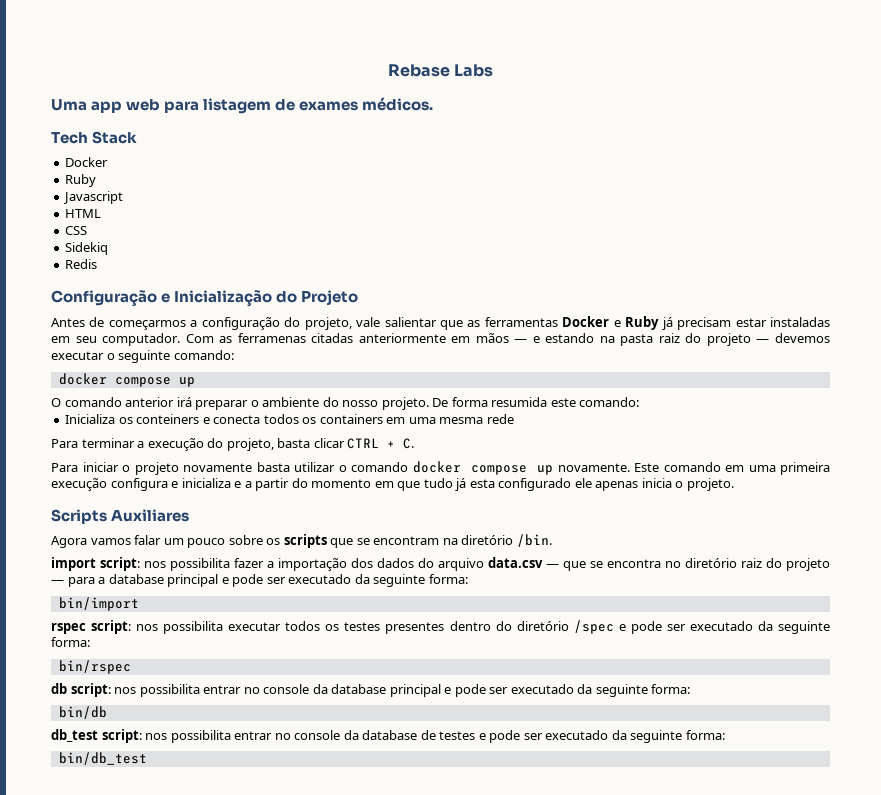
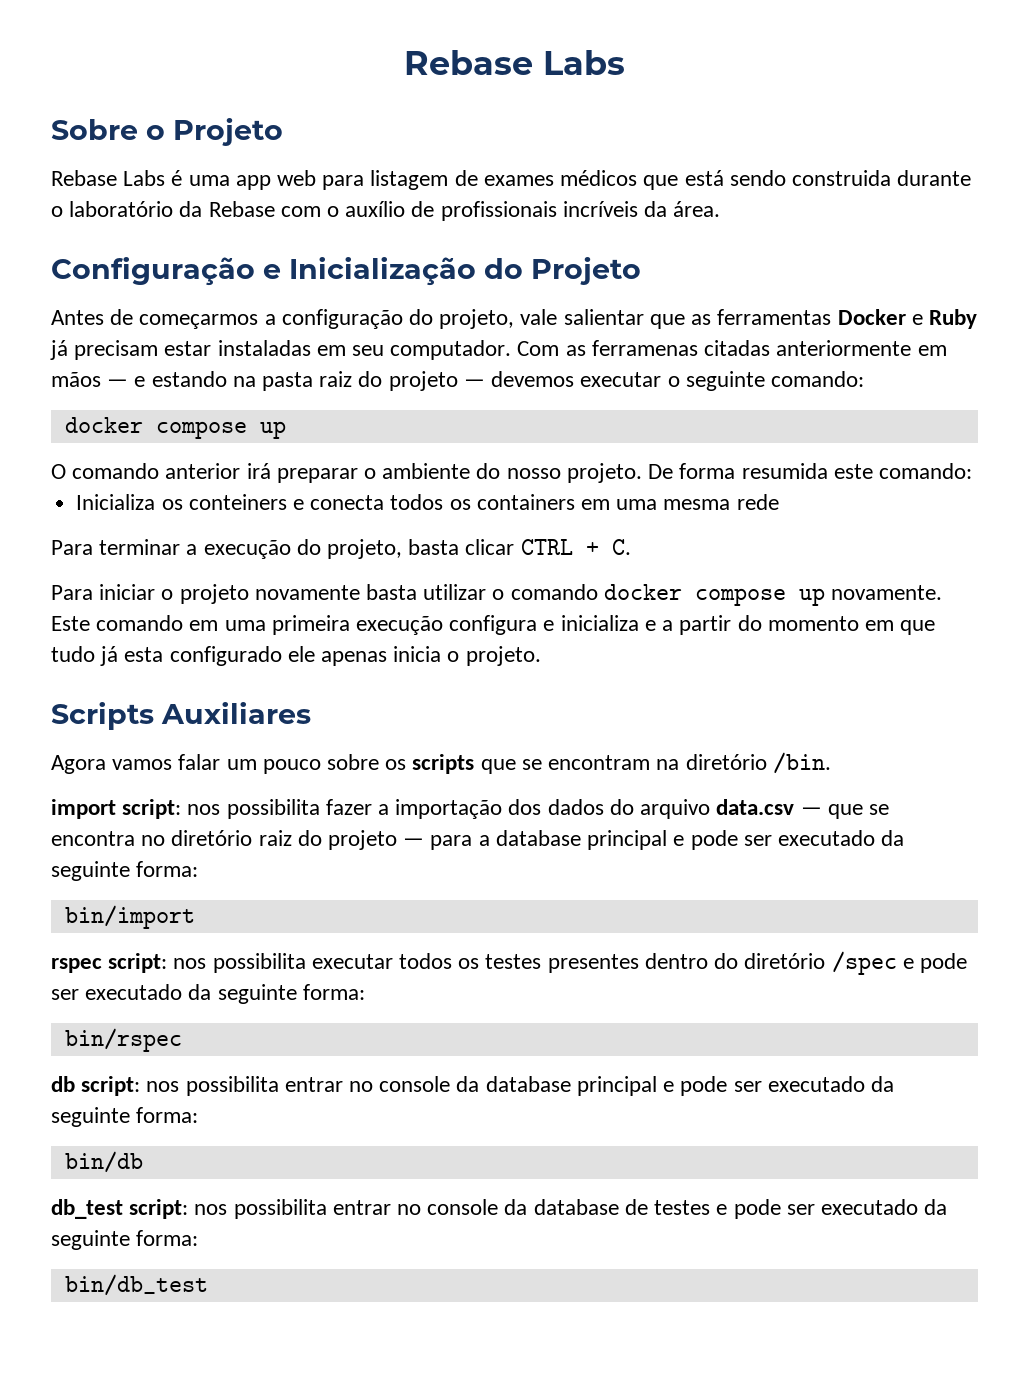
- Uma app web para listagem de exames médicos.
- Tech Stack
- Docker
- Ruby
- Javascript
- HTML
- CSS
- Sidekiq
- Redis
+ Sobre o Projeto
+ Rebase Labs é uma app web para listagem de exames médicos que está sendo construida durante o laboratório da Rebase com o auxílio de profissionais incríveis da área.

